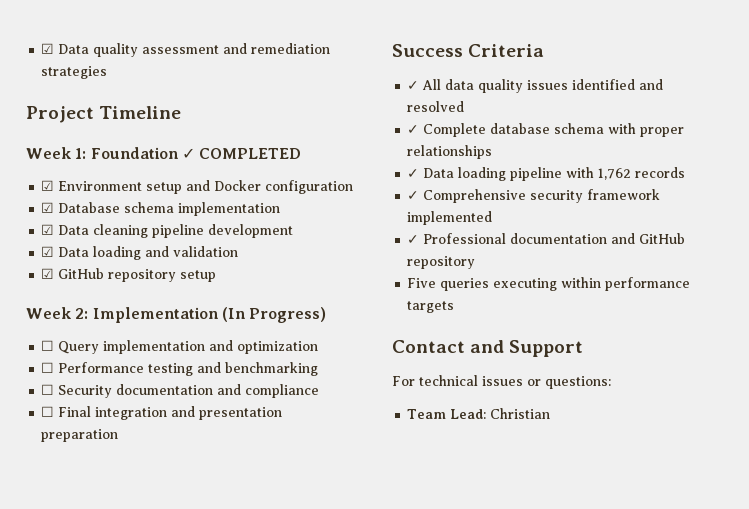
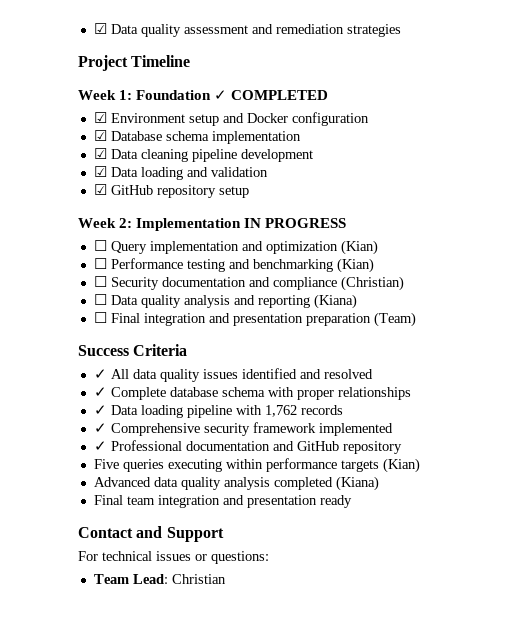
- Week 2: Implementation (In Progress)
+ Week 2: Implementation IN PROGRESS
- ☐ Query implementation and optimization
+ ☐ Query implementation and optimization (Kian)
- ☐ Performance testing and benchmarking
+ ☐ Performance testing and benchmarking (Kian)
- ☐ Security documentation and compliance
+ ☐ Security documentation and compliance (Christian)
+ ☐ Data quality analysis and reporting (Kiana)
- ☐ Final integration and presentation preparation
+ ☐ Final integration and presentation preparation (Team)
- Five queries executing within performance targets
+ Five queries executing within performance targets (Kian)
+ Advanced data quality analysis completed (Kiana)
+ Final team integration and presentation ready

